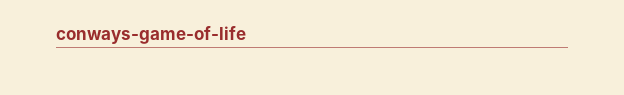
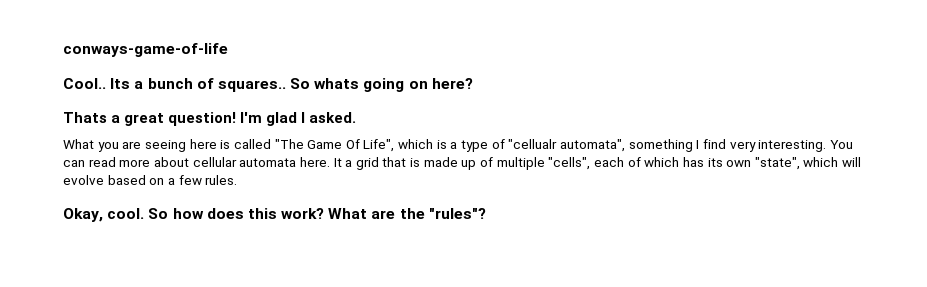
+ Cool.. Its a bunch of squares.. So whats going on here?
+ Thats a great question! I'm glad I asked.
+ What you are seeing here is called "The Game Of Life", which is a type of "cellualr automata", something I find very interesting. You can read more about cellular automata here. It a grid that is made up of multiple "cells", each of which has its own "state", which will evolve based on a few rules.
+ Okay, cool. So how does this work? What are the "rules"?

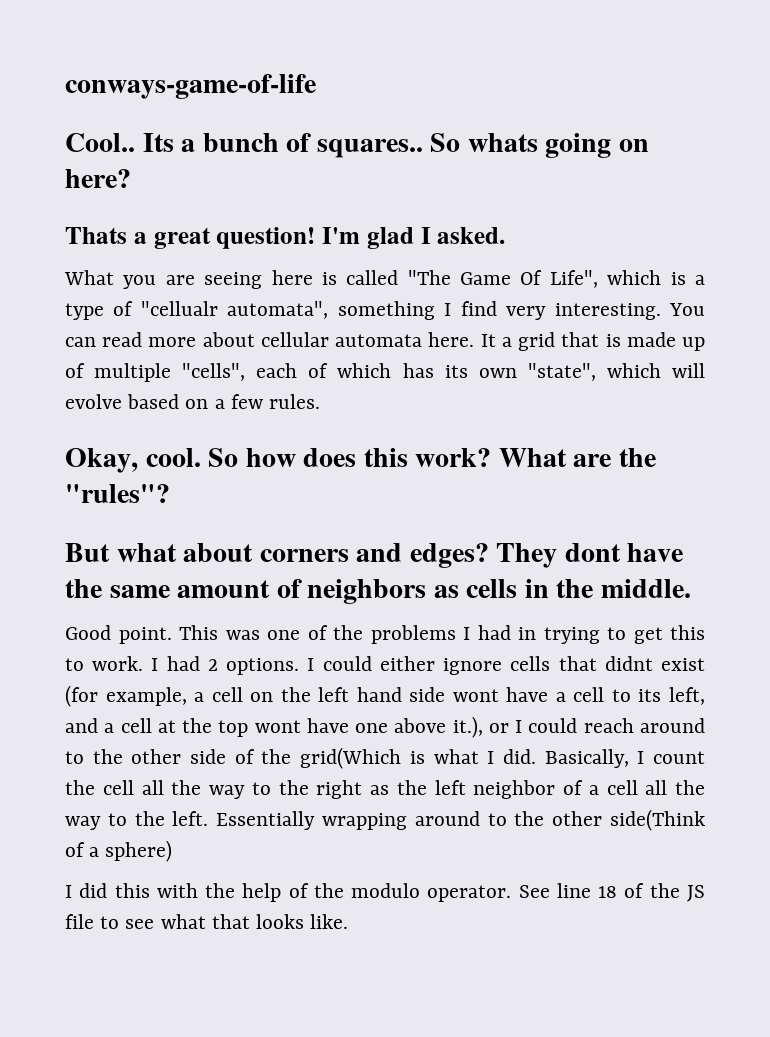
+ But what about corners and edges? They dont have the same amount of neighbors as cells in the middle.
+ Good point. This was one of the problems I had in trying to get this to work. I had 2 options. I could either ignore cells that didnt exist (for example, a cell on the left hand side wont have a cell to its left, and a cell at the top wont have one above it.), or I could reach around to the other side of the grid(Which is what I did. Basically, I count the cell all the way to the right as the left neighbor of a cell all the way to the left. Essentially wrapping around to the other side(Think of a sphere)
+ I did this with the help of the modulo operator. See line 18 of the JS file to see what that looks like.

